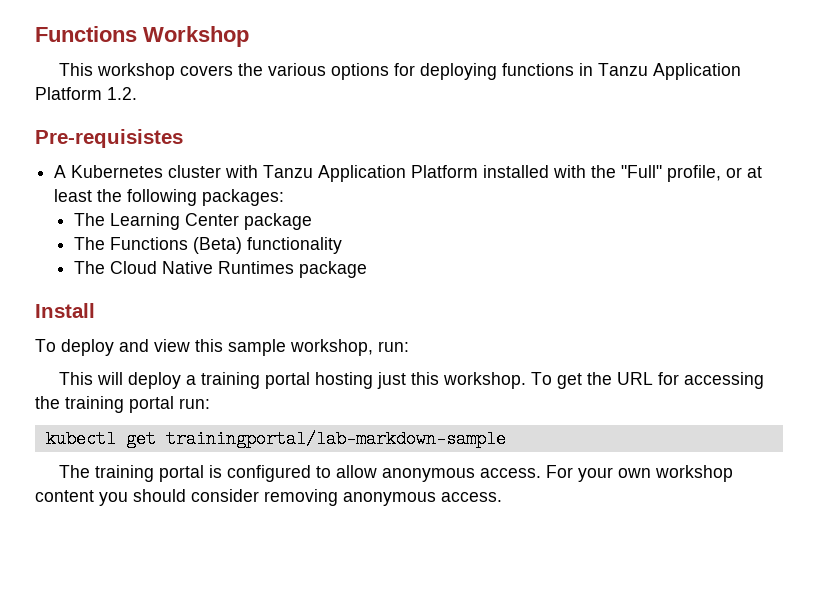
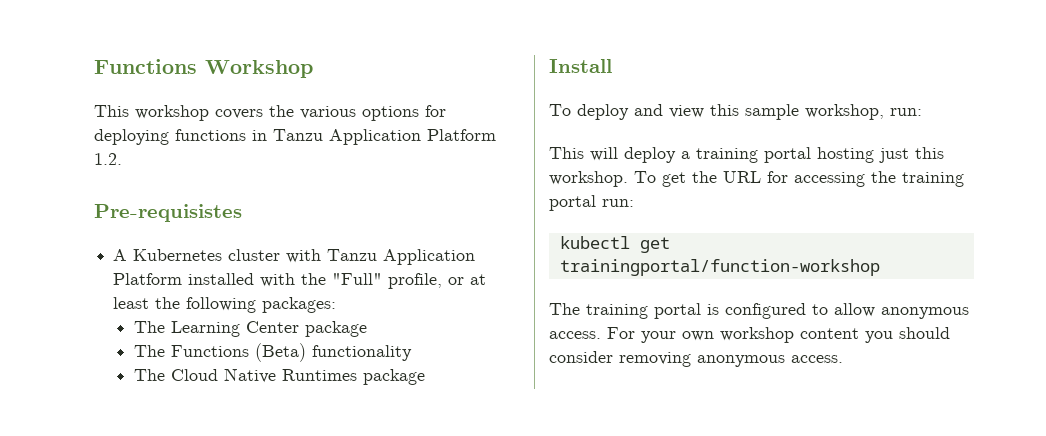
- kubectl get trainingportal/lab-markdown-sample
+ kubectl get trainingportal/function-workshop

